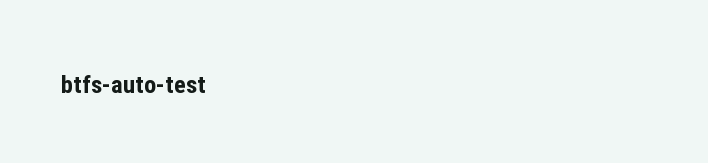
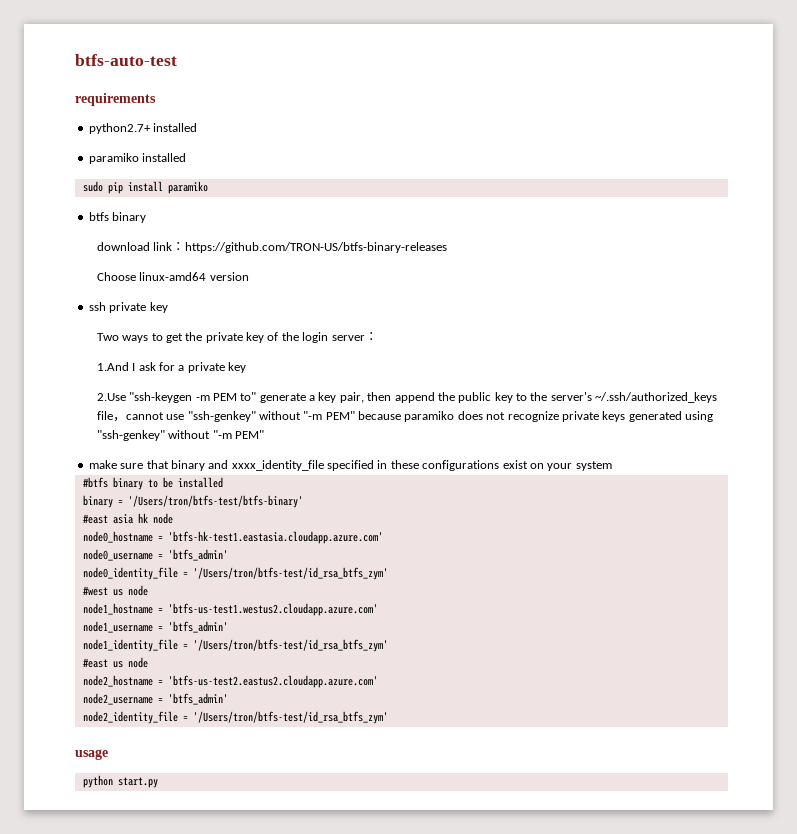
+ requirements
+ python2.7+ installed
+ paramiko installed
+ sudo pip install paramiko
+ btfs binary
+ download link：https://github.com/TRON-US/btfs-binary-releases
+ Choose linux-amd64 version
+ ssh private key
+ Two ways to get the private key of the login server：
+ 1.And I ask for a private key
+ 2.Use "ssh-keygen -m PEM to" generate a key pair, then append the public key to the server's ~/.ssh/authorized_keys file，cannot use "ssh-genkey" without "-m PEM" because paramiko does not recognize private keys generated using "ssh-genkey" without "-m PEM"
+ make sure that binary and xxxx_identity_file specified in these configurations exist on your system
+ #btfs binary to be installed
+ binary = '/Users/tron/btfs-test/btfs-binary'
+ #east asia hk node
+ node0_hostname = 'btfs-hk-test1.eastasia.cloudapp.azure.com'
+ node0_username = 'btfs_admin'
+ node0_identity_file = '/Users/tron/btfs-test/id_rsa_btfs_zym'
+ #west us node
+ node1_hostname = 'btfs-us-test1.westus2.cloudapp.azure.com'
+ node1_username = 'btfs_admin'
+ node1_identity_file = '/Users/tron/btfs-test/id_rsa_btfs_zym'
+ #east us node
+ node2_hostname = 'btfs-us-test2.eastus2.cloudapp.azure.com'
+ node2_username = 'btfs_admin'
+ node2_identity_file = '/Users/tron/btfs-test/id_rsa_btfs_zym'
+ usage
+ python start.py

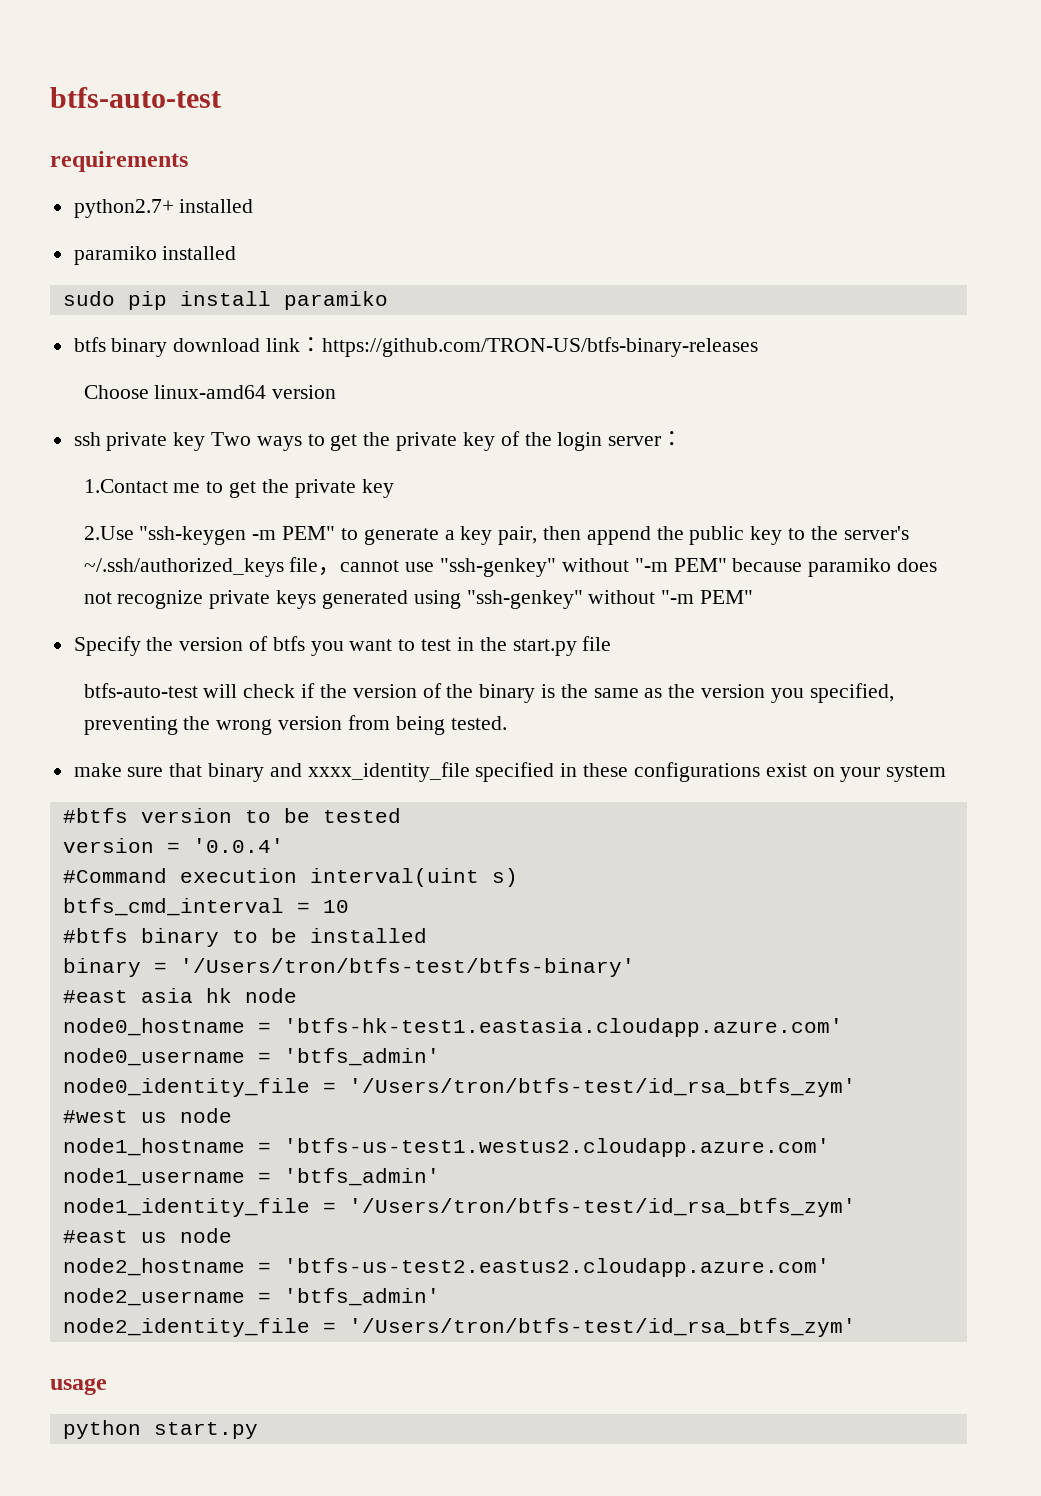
- btfs binary
- download link：https://github.com/TRON-US/btfs-binary-releases
+ btfs binary download link：https://github.com/TRON-US/btfs-binary-releases
- ssh private key
- Two ways to get the private key of the login server：
+ ssh private key Two ways to get the private key of the login server：
- 1.And I ask for a private key
+ 1.Contact me to get the private key
- 2.Use "ssh-keygen -m PEM to" generate a key pair, then append the public key to the server's ~/.ssh/authorized_keys file，cannot use "ssh-genkey" without "-m PEM" because paramiko does not recognize private keys generated using "ssh-genkey" without "-m PEM"
+ 2.Use "ssh-keygen -m PEM" to generate a key pair, then append the public key to the server's ~/.ssh/authorized_keys file，cannot use "ssh-genkey" without "-m PEM" because paramiko does not recognize private keys generated using "ssh-genkey" without "-m PEM"
+ Specify the version of btfs you want to test in the start.py file
+ btfs-auto-test will check if the version of the binary is the same as the version you specified, preventing the wrong version from being tested.
+ #btfs version to be tested
+ version = '0.0.4'
+ #Command execution interval(uint s)
+ btfs_cmd_interval = 10

